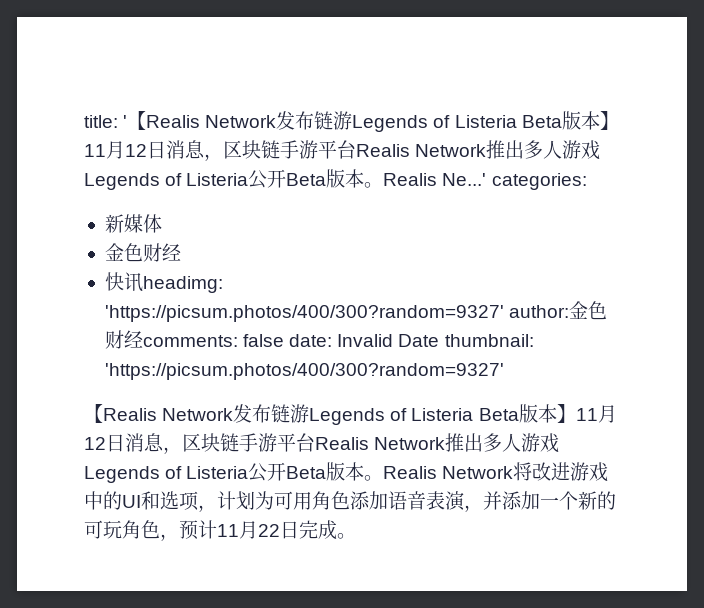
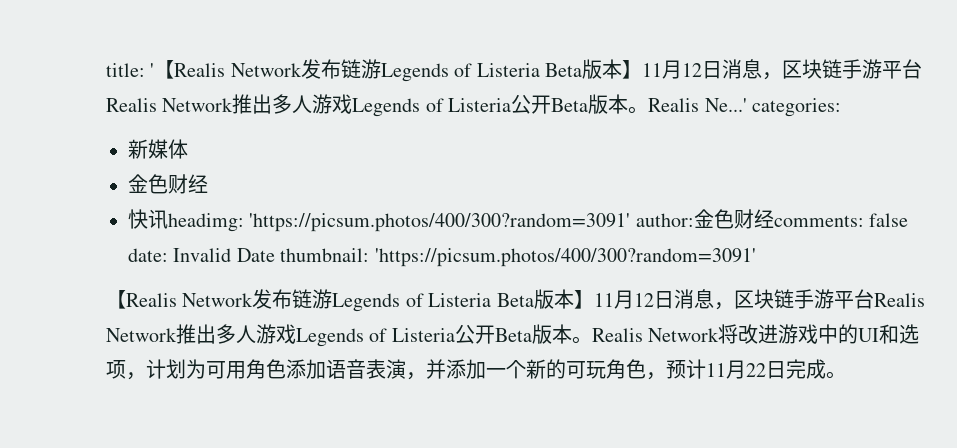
- 快讯headimg: 'https://picsum.photos/400/300?random=9327' author:金色财经comments: false date: Invalid Date thumbnail: 'https://picsum.photos/400/300?random=9327'
+ 快讯headimg: 'https://picsum.photos/400/300?random=3091' author:金色财经comments: false date: Invalid Date thumbnail: 'https://picsum.photos/400/300?random=3091'

